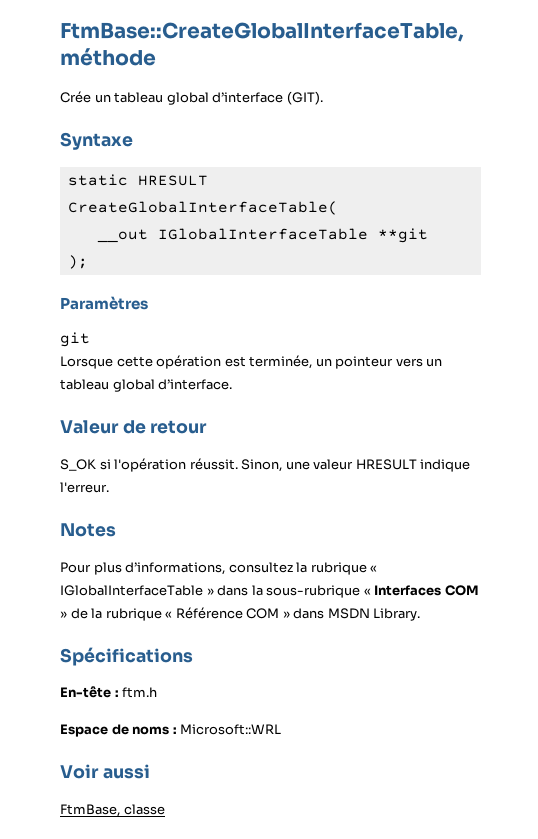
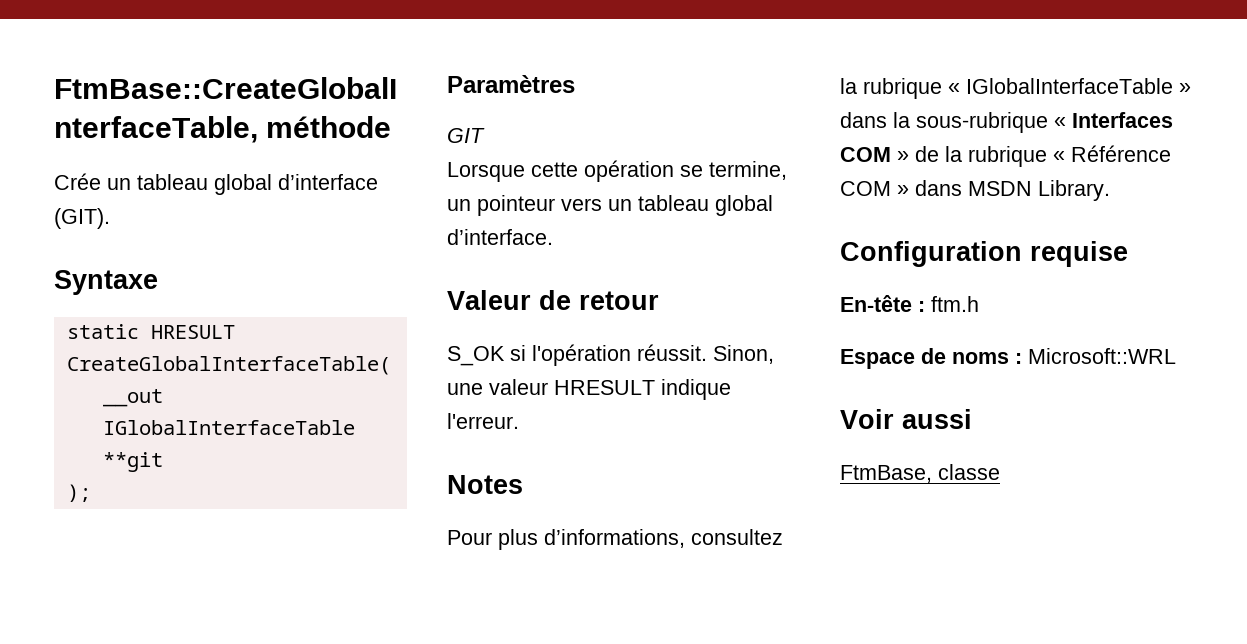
- git
+ GIT
- Lorsque cette opération est terminée, un pointeur vers un tableau global d’interface.
+ Lorsque cette opération se termine, un pointeur vers un tableau global d’interface.
- Spécifications
+ Configuration requise

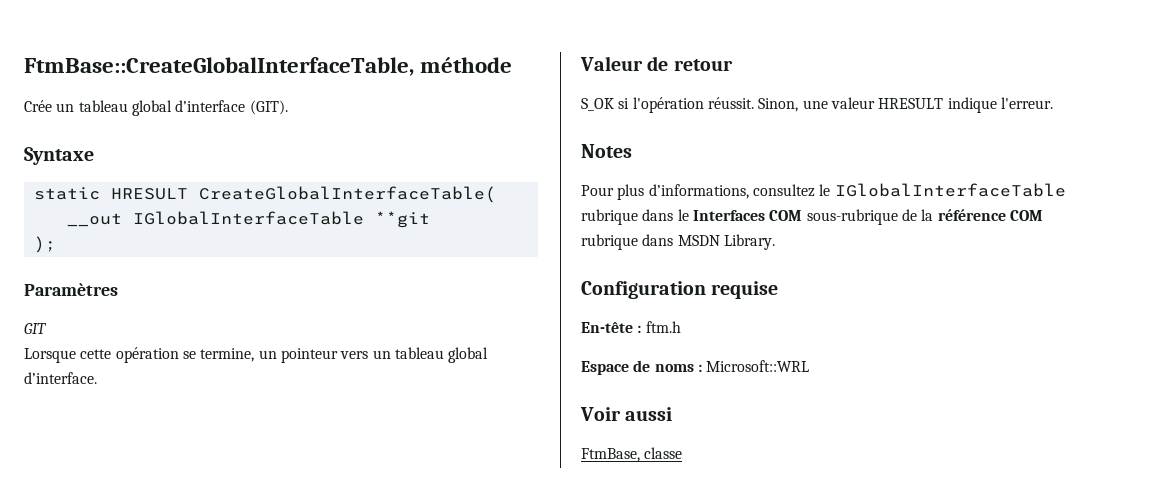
- Pour plus d’informations, consultez la rubrique « IGlobalInterfaceTable » dans la sous-rubrique « Interfaces COM » de la rubrique « Référence COM » dans MSDN Library.
+ Pour plus d’informations, consultez le IGlobalInterfaceTable rubrique dans le Interfaces COM sous-rubrique de la référence COM rubrique dans MSDN Library.

